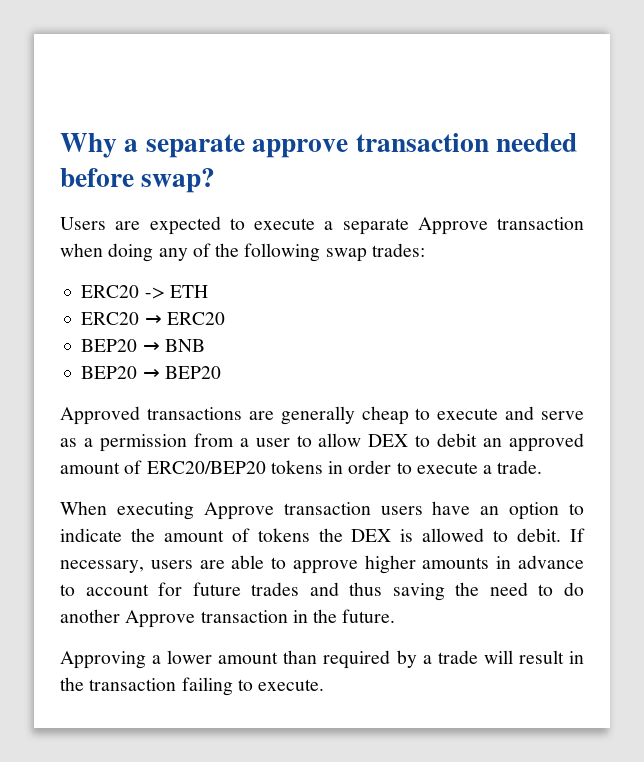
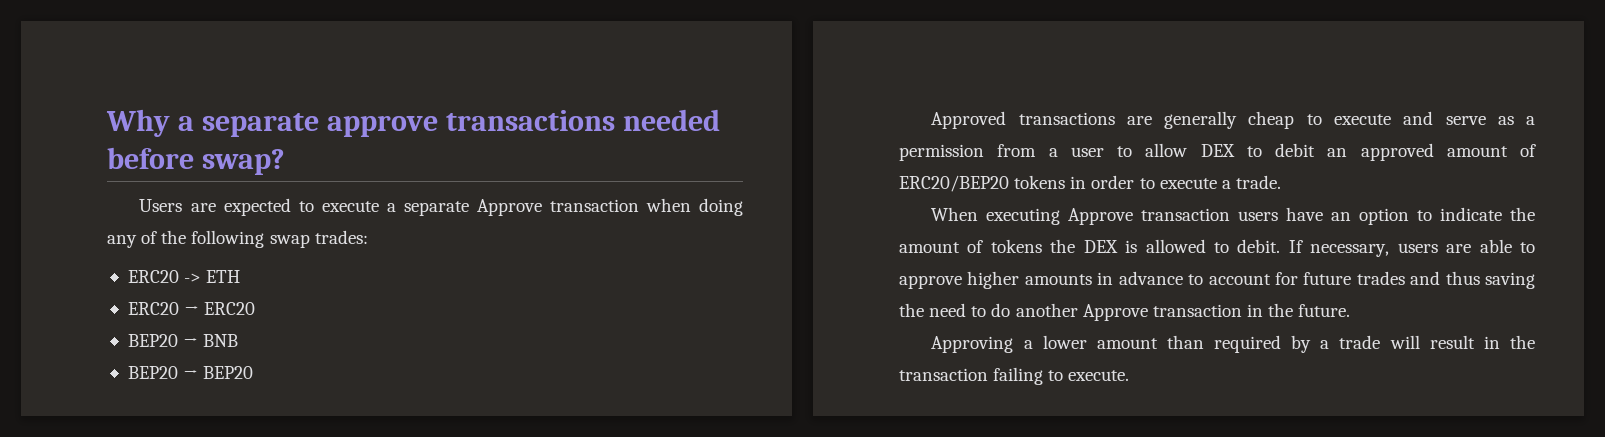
- Why a separate approve transaction needed before swap?
+ Why a separate approve transactions needed before swap?

